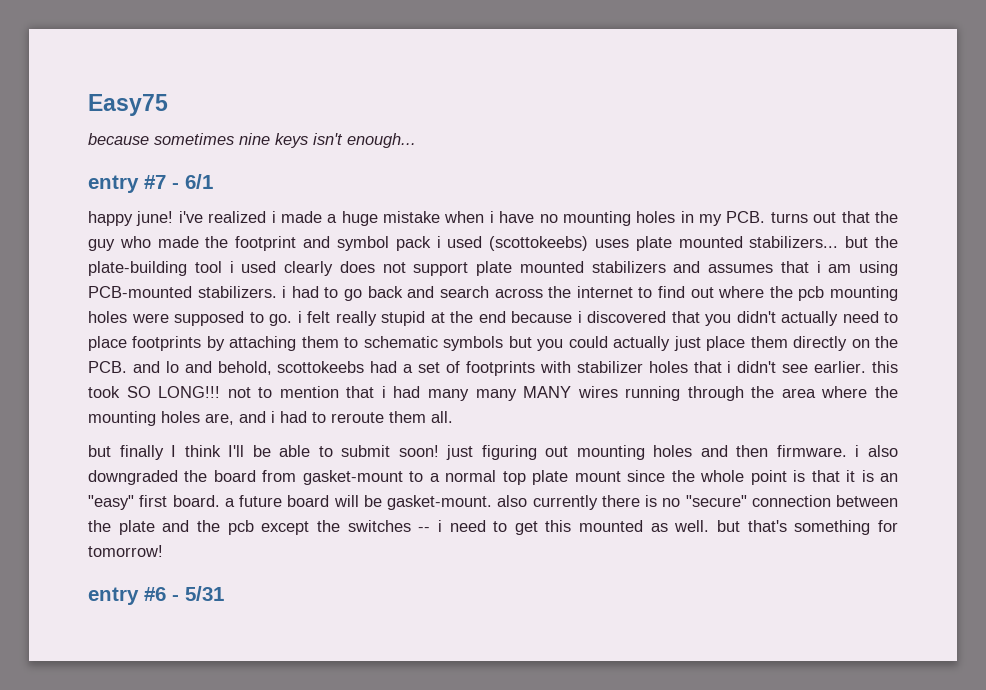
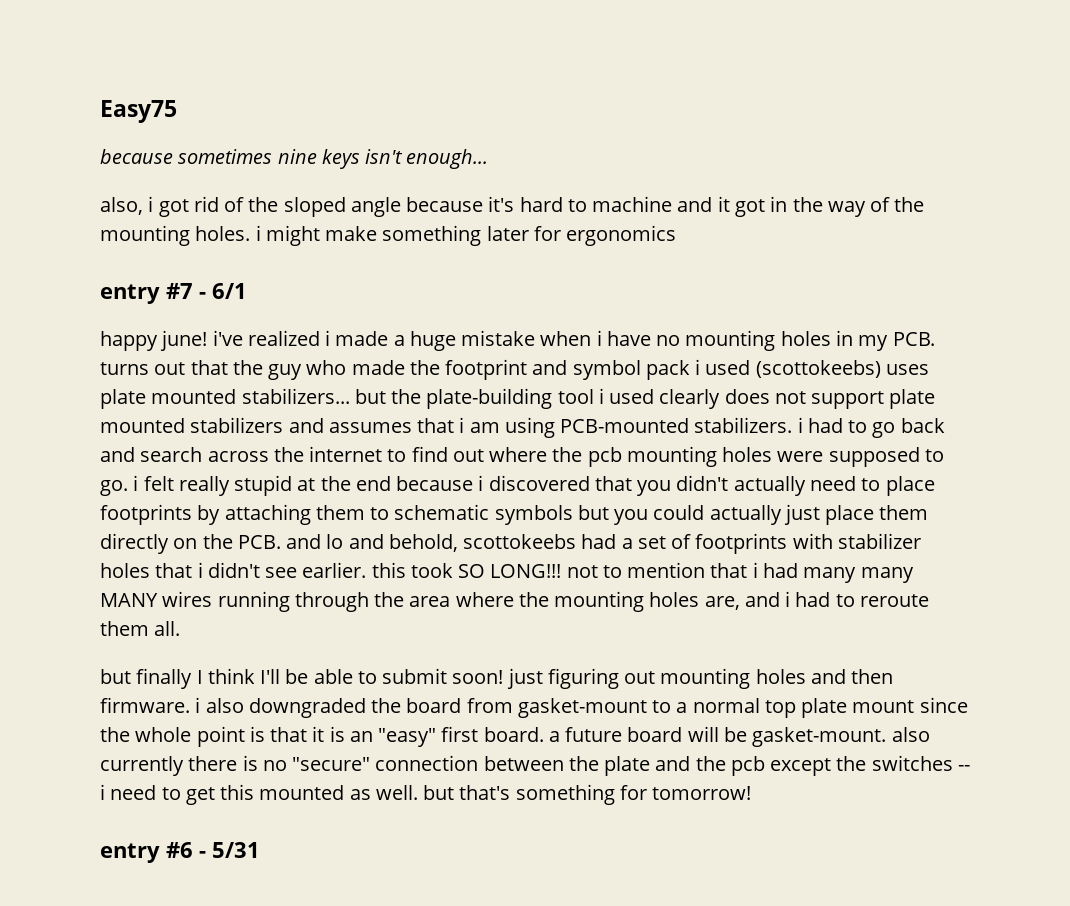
+ also, i got rid of the sloped angle because it's hard to machine and it got in the way of the mounting holes. i might make something later for ergonomics

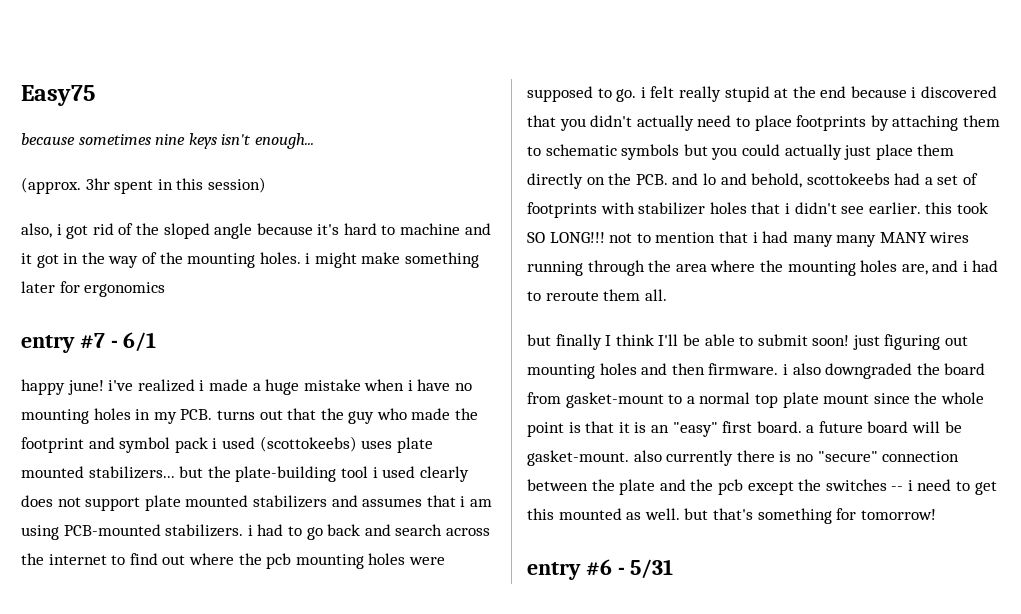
+ (approx. 3hr spent in this session)

